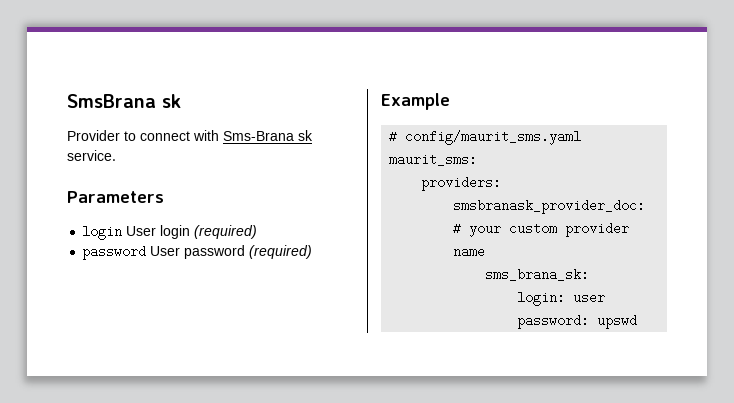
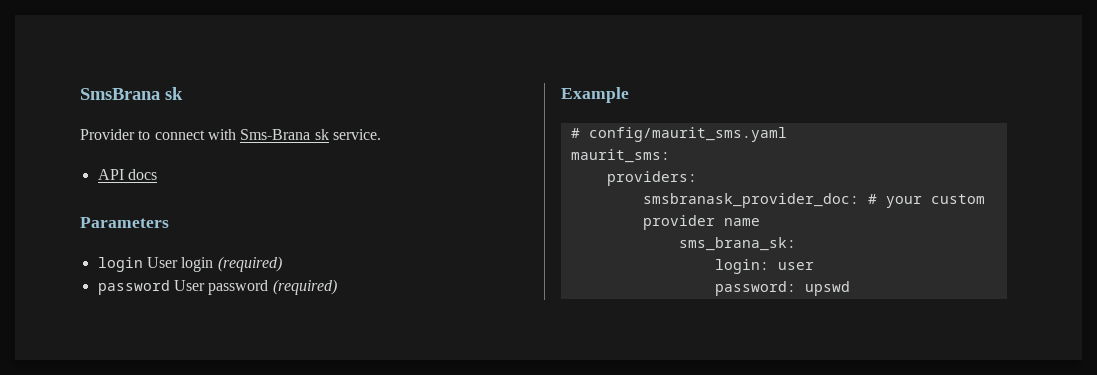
+ API docs

